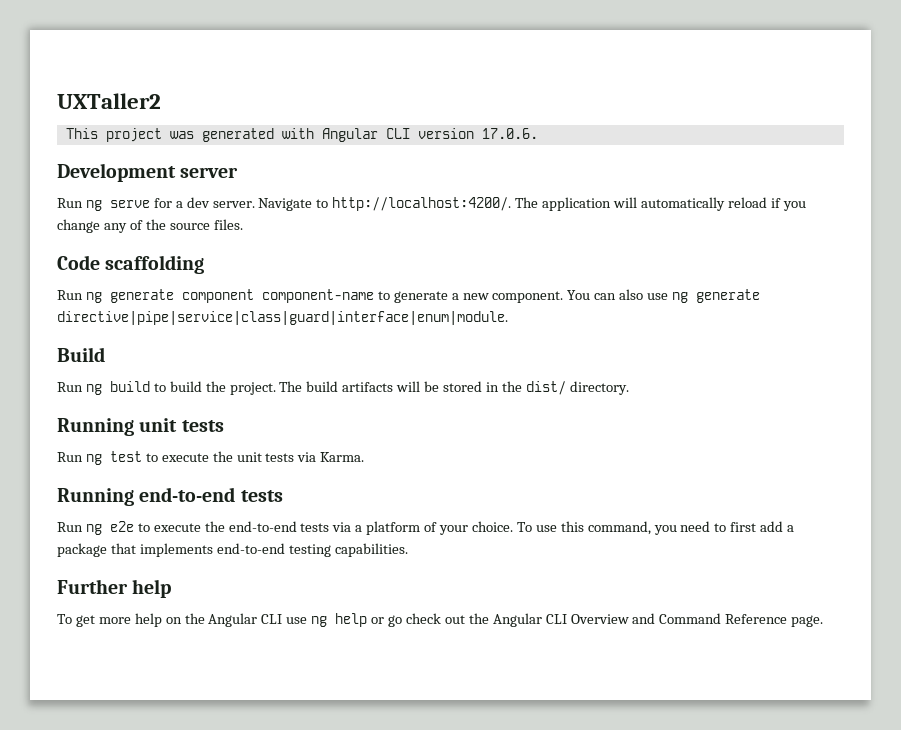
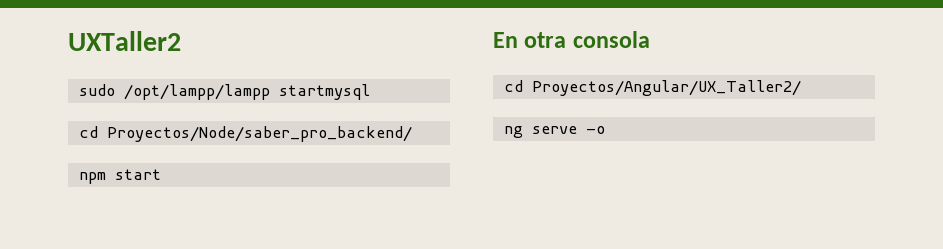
- This project was generated with Angular CLI version 17.0.6.
- Development server
- Run ng serve for a dev server. Navigate to http://localhost:4200/. The application will automatically reload if you change any of the source files.
- Code scaffolding
- Run ng generate component component-name to generate a new component. You can also use ng generate directive|pipe|service|class|guard|interface|enum|module.
- Build
- Run ng build to build the project. The build artifacts will be stored in the dist/ directory.
- Running unit tests
- Run ng test to execute the unit tests via Karma.
- Running end-to-end tests
- Run ng e2e to execute the end-to-end tests via a platform of your choice. To use this command, you need to first add a package that implements end-to-end testing capabilities.
- Further help
- To get more help on the Angular CLI use ng help or go check out the Angular CLI Overview and Command Reference page.
+ sudo /opt/lampp/lampp startmysql
+ cd Proyectos/Node/saber_pro_backend/
+ npm start
+ En otra consola
+ cd Proyectos/Angular/UX_Taller2/
+ ng serve -o

